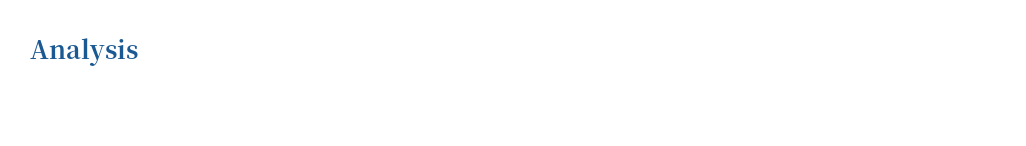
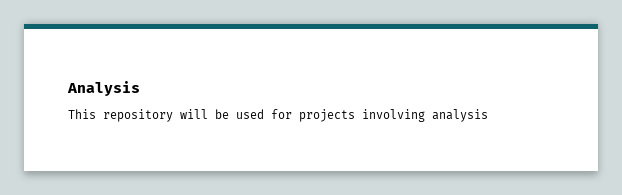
+ This repository will be used for projects involving analysis

